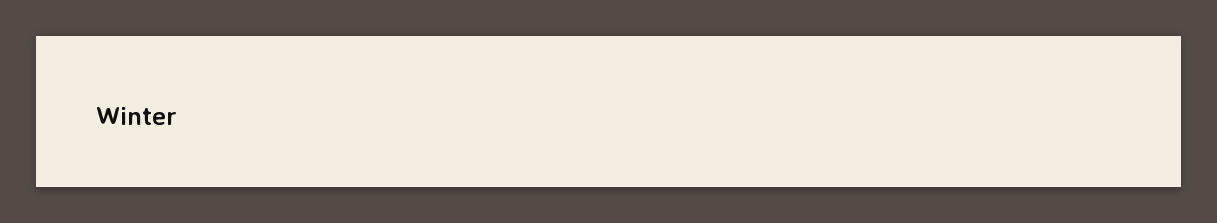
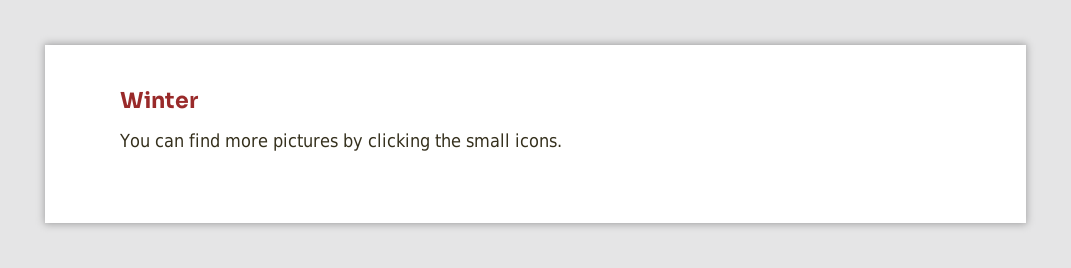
+ You can find more pictures by clicking the small icons.

